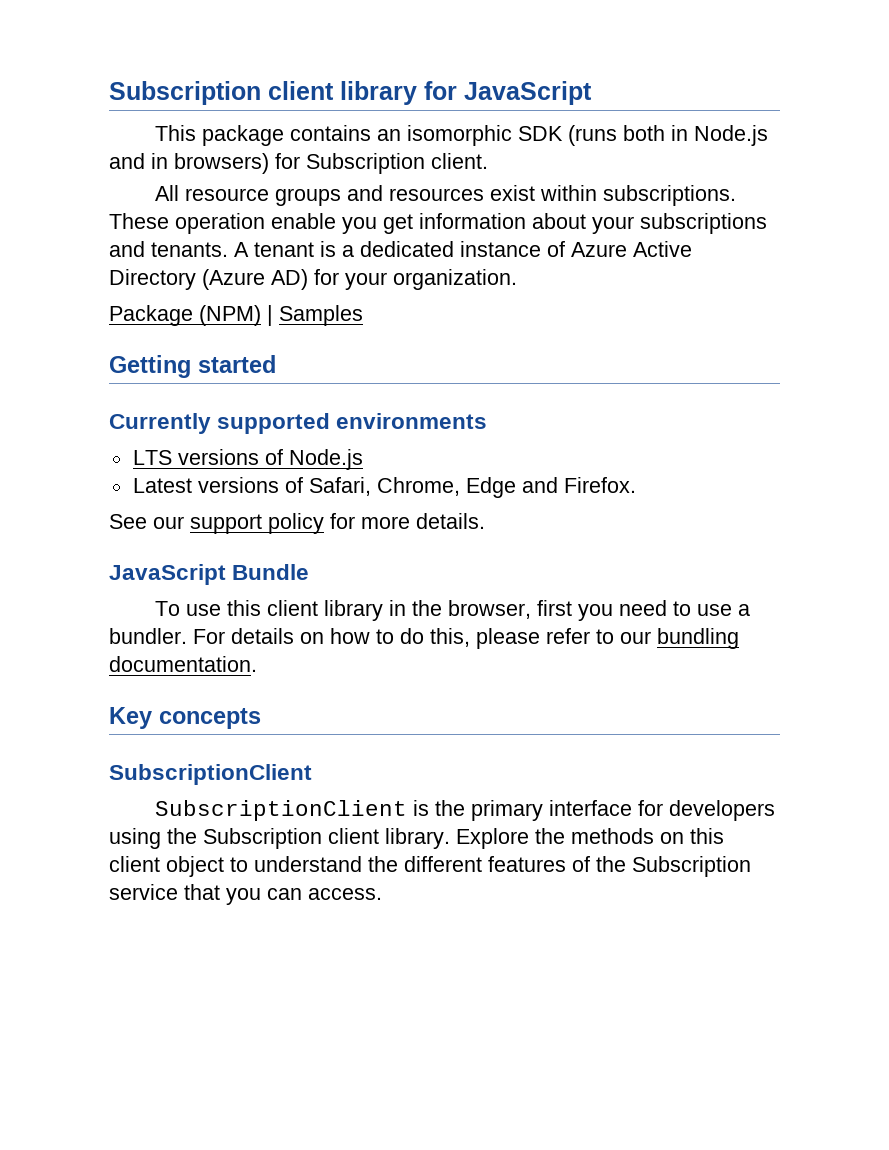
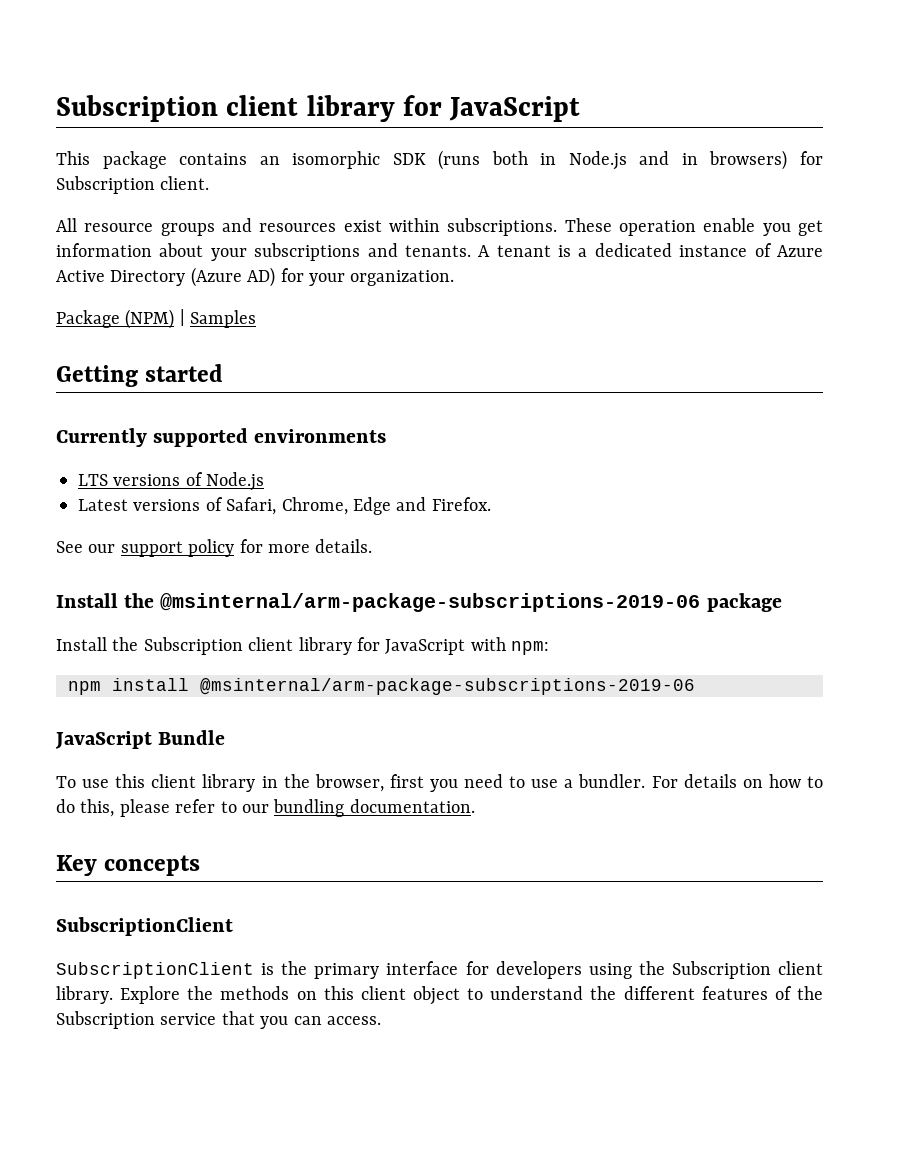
+ Install the @msinternal/arm-package-subscriptions-2019-06 package
+ Install the Subscription client library for JavaScript with npm:
+ npm install @msinternal/arm-package-subscriptions-2019-06

